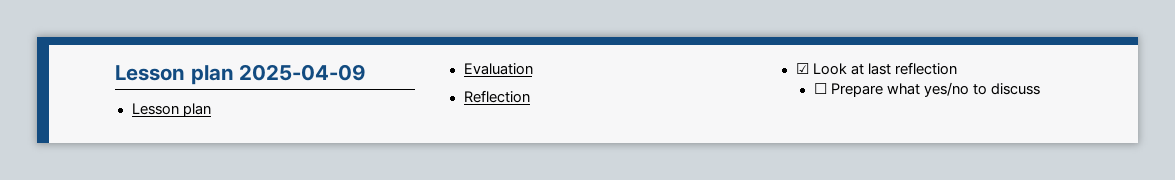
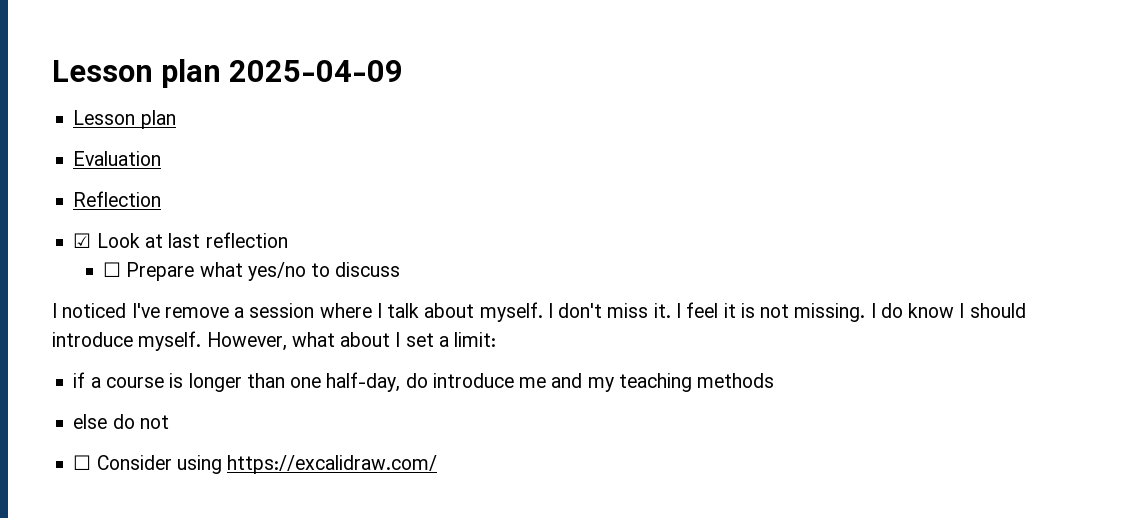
+ I noticed I've remove a session where I talk about myself. I don't miss it. I feel it is not missing. I do know I should introduce myself. However, what about I set a limit:
+ if a course is longer than one half-day, do introduce me and my teaching methods
+ else do not
+ ☐ Consider using https://excalidraw.com/

